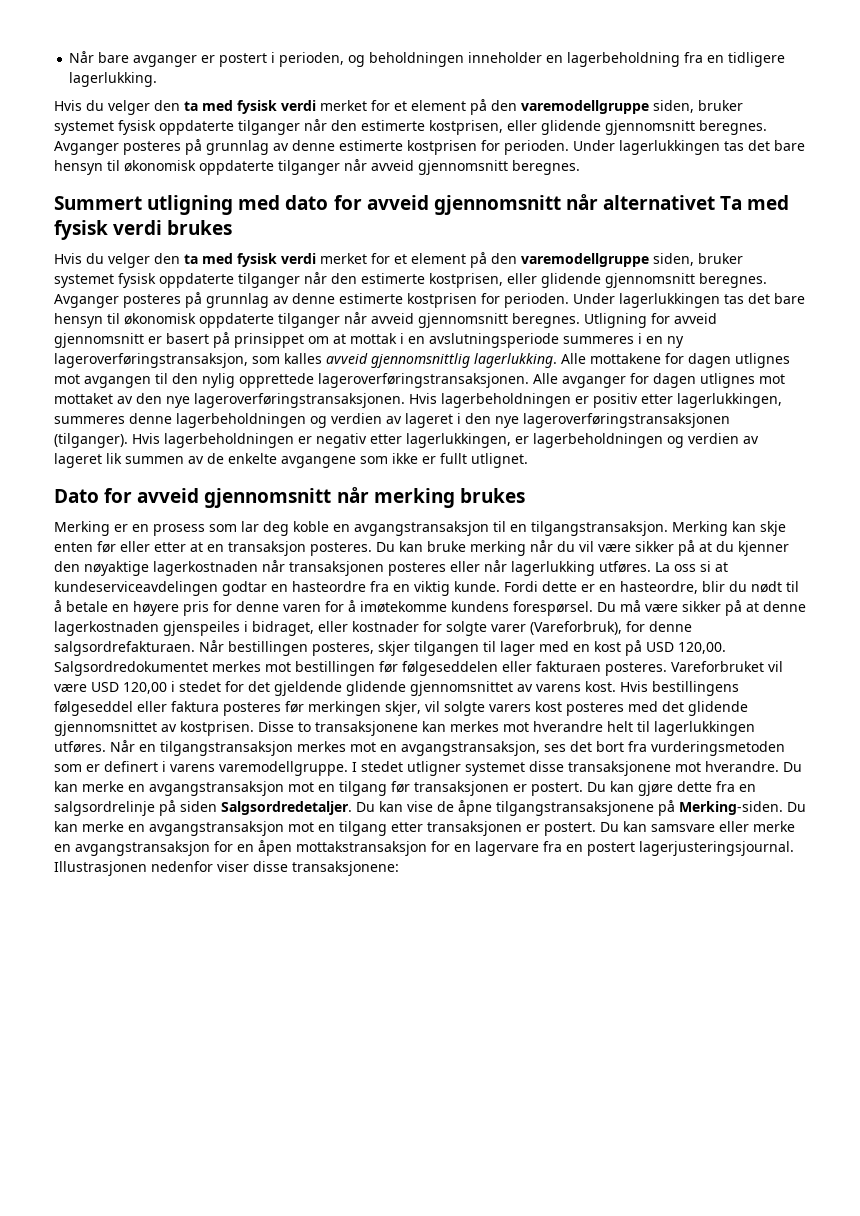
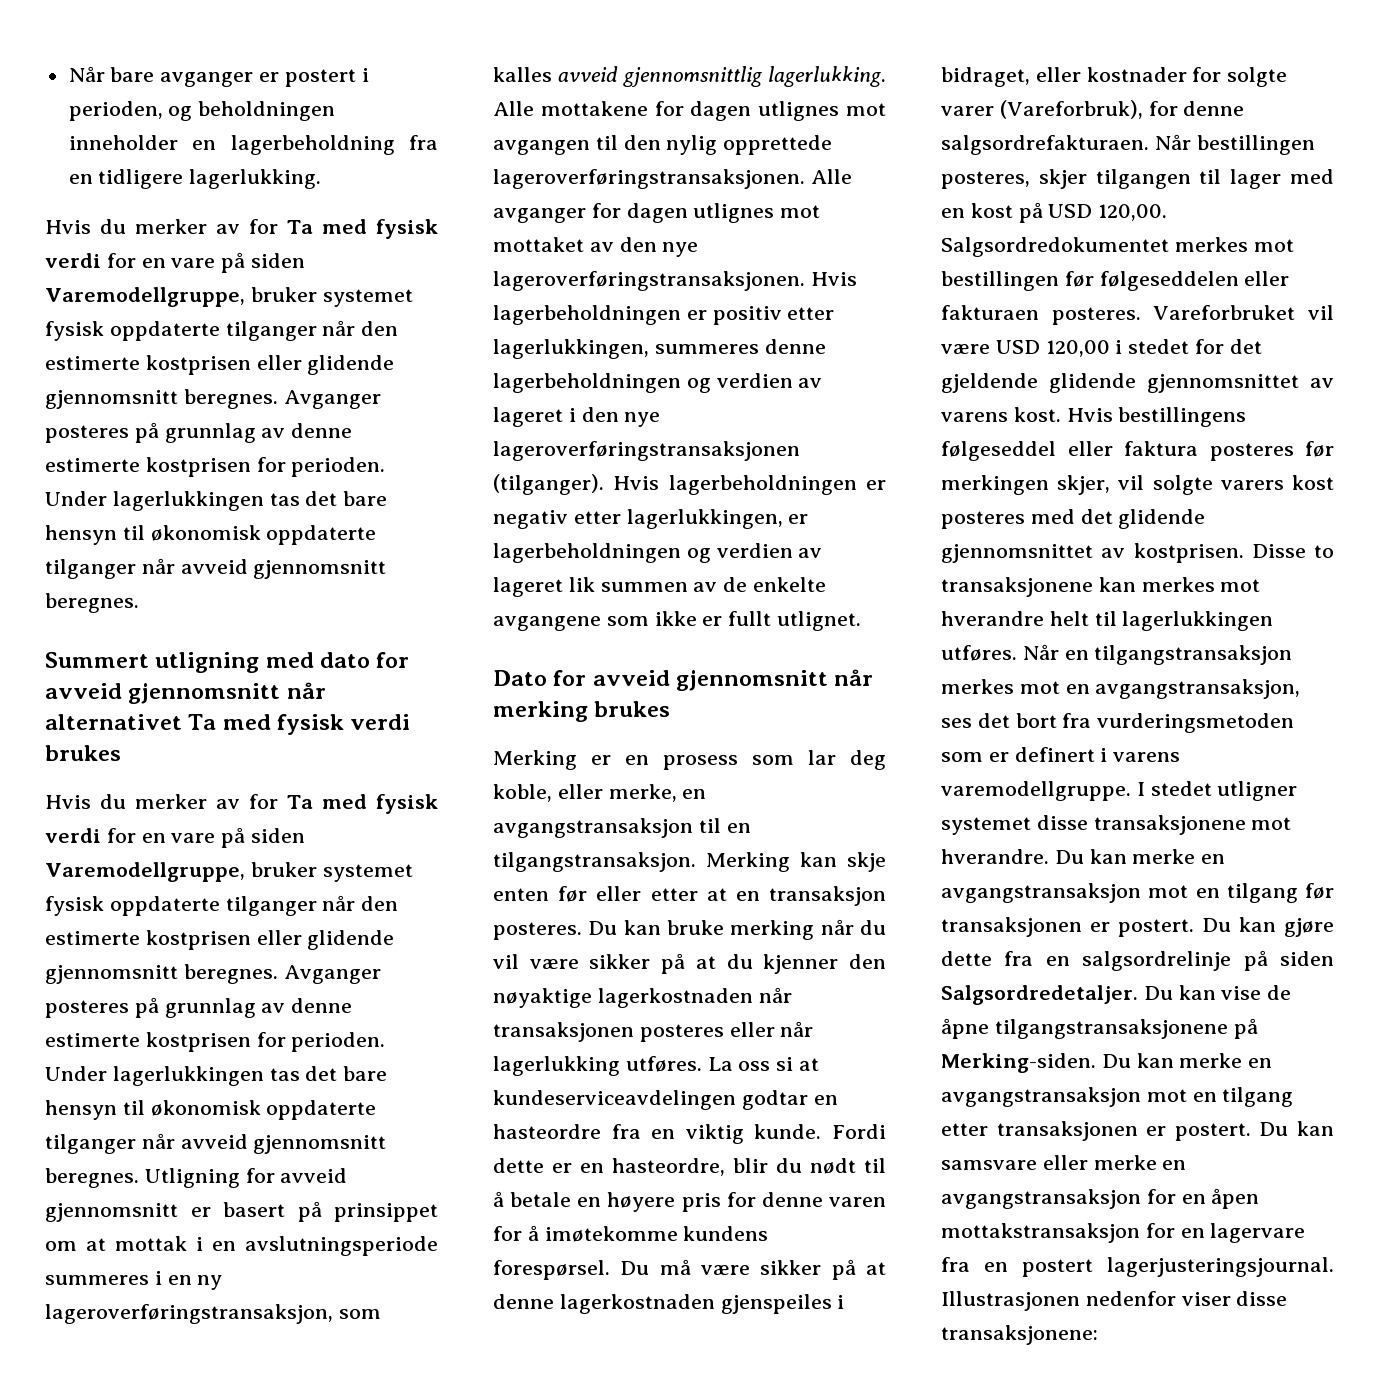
  Når bare avganger er postert i perioden, og beholdningen inneholder en lagerbeholdning fra en tidligere lagerlukking.
- Hvis du velger den ta med fysisk verdi merket for et element på den varemodellgruppe siden, bruker systemet fysisk oppdaterte tilganger når den estimerte kostprisen, eller glidende gjennomsnitt beregnes.
+ Hvis du merker av for Ta med fysisk verdi for en vare på siden Varemodellgruppe, bruker systemet fysisk oppdaterte tilganger når den estimerte kostprisen eller glidende gjennomsnitt beregnes.
  Summert utligning med dato for avveid gjennomsnitt når alternativet Ta med fysisk verdi brukes
- Hvis du velger den ta med fysisk verdi merket for et element på den varemodellgruppe siden, bruker systemet fysisk oppdaterte tilganger når den estimerte kostprisen, eller glidende gjennomsnitt beregnes.
+ Hvis du merker av for Ta med fysisk verdi for en vare på siden Varemodellgruppe, bruker systemet fysisk oppdaterte tilganger når den estimerte kostprisen eller glidende gjennomsnitt beregnes.
- Merking er en prosess som lar deg koble en avgangstransaksjon til en tilgangstransaksjon.
+ Merking er en prosess som lar deg koble, eller merke, en avgangstransaksjon til en tilgangstransaksjon.

